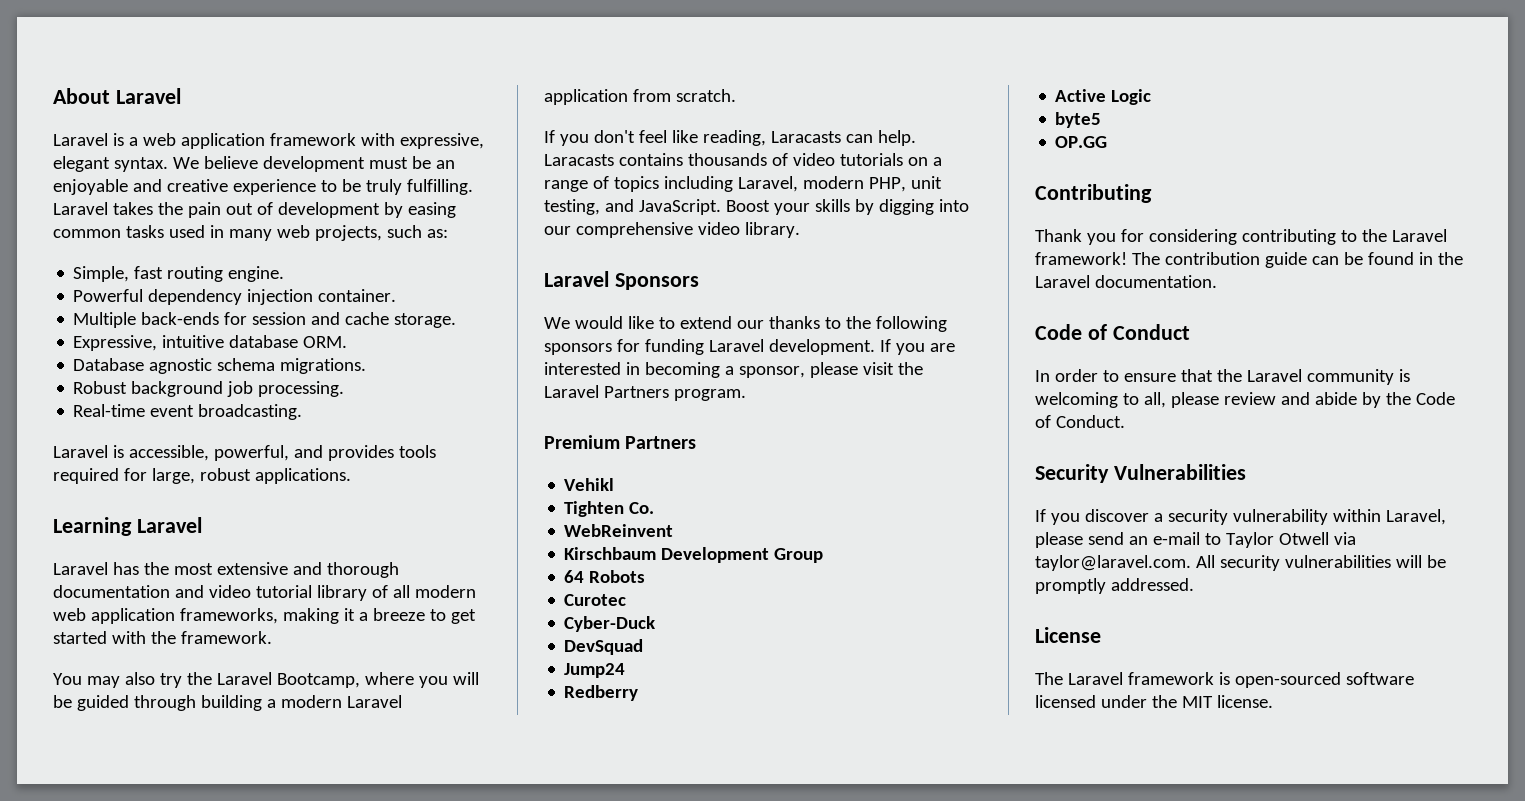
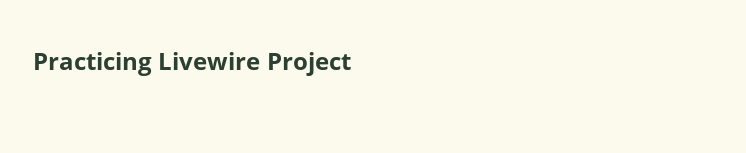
- About Laravel
- Laravel is a web application framework with expressive, elegant syntax. We believe development must be an enjoyable and creative experience to be truly fulfilling. Laravel takes the pain out of development by easing common tasks used in many web projects, such as:
- Simple, fast routing engine.
- Powerful dependency injection container.
- Multiple back-ends for session and cache storage.
- Expressive, intuitive database ORM.
- Database agnostic schema migrations.
- Robust background job processing.
- Real-time event broadcasting.
- Laravel is accessible, powerful, and provides tools required for large, robust applications.
- Learning Laravel
- Laravel has the most extensive and thorough documentation and video tutorial library of all modern web application frameworks, making it a breeze to get started with the framework.
- You may also try the Laravel Bootcamp, where you will be guided through building a modern Laravel application from scratch.
- If you don't feel like reading, Laracasts can help. Laracasts contains thousands of video tutorials on a range of topics including Laravel, modern PHP, unit testing, and JavaScript. Boost your skills by digging into our comprehensive video library.
- Laravel Sponsors
- We would like to extend our thanks to the following sponsors for funding Laravel development. If you are interested in becoming a sponsor, please visit the Laravel Partners program.
- Premium Partners
- Vehikl
- Tighten Co.
- WebReinvent
- Kirschbaum Development Group
- 64 Robots
- Curotec
- Cyber-Duck
- DevSquad
- Jump24
- Redberry
- Active Logic
- byte5
- OP.GG
- Contributing
- Thank you for considering contributing to the Laravel framework! The contribution guide can be found in the Laravel documentation.
- Code of Conduct
- In order to ensure that the Laravel community is welcoming to all, please review and abide by the Code of Conduct.
- Security Vulnerabilities
- If you discover a security vulnerability within Laravel, please send an e-mail to Taylor Otwell via taylor@laravel.com. All security vulnerabilities will be promptly addressed.
- License
- The Laravel framework is open-sourced software licensed under the MIT license.
+ Practicing Livewire Project

